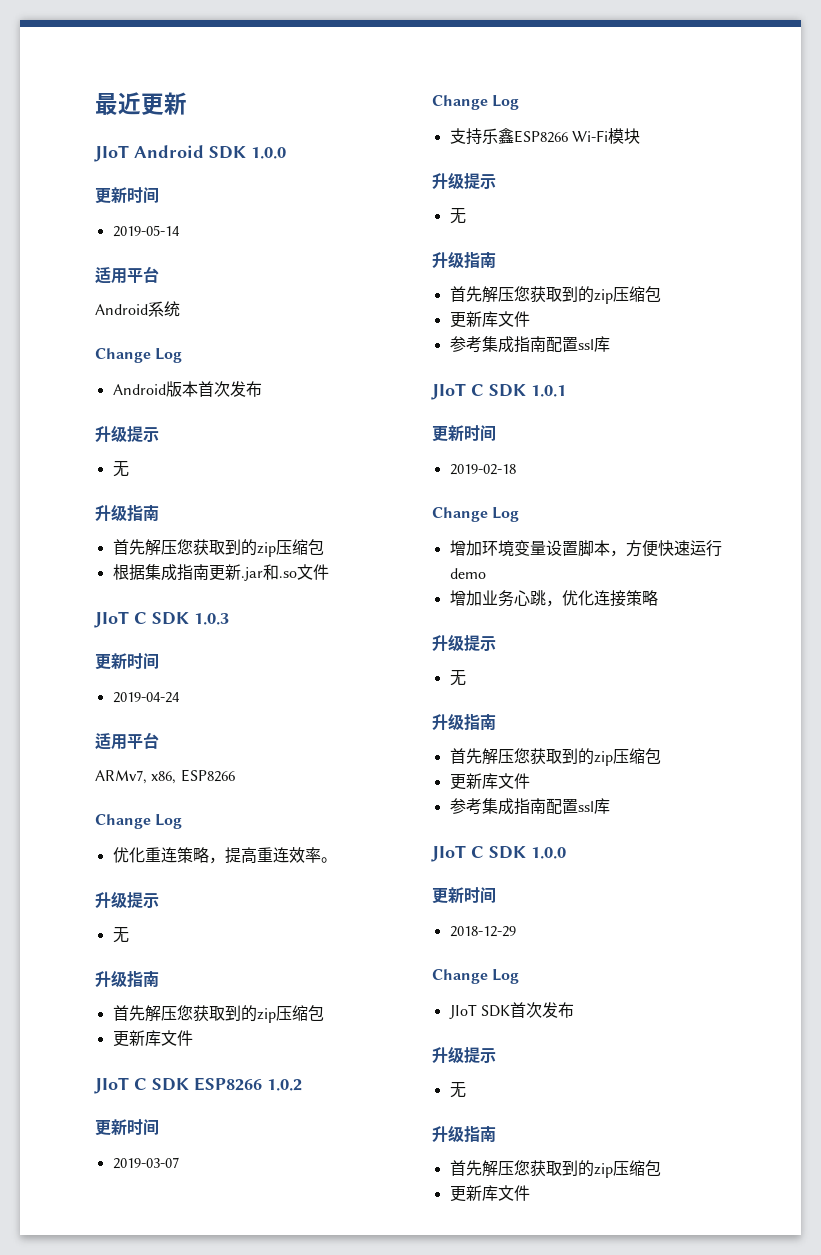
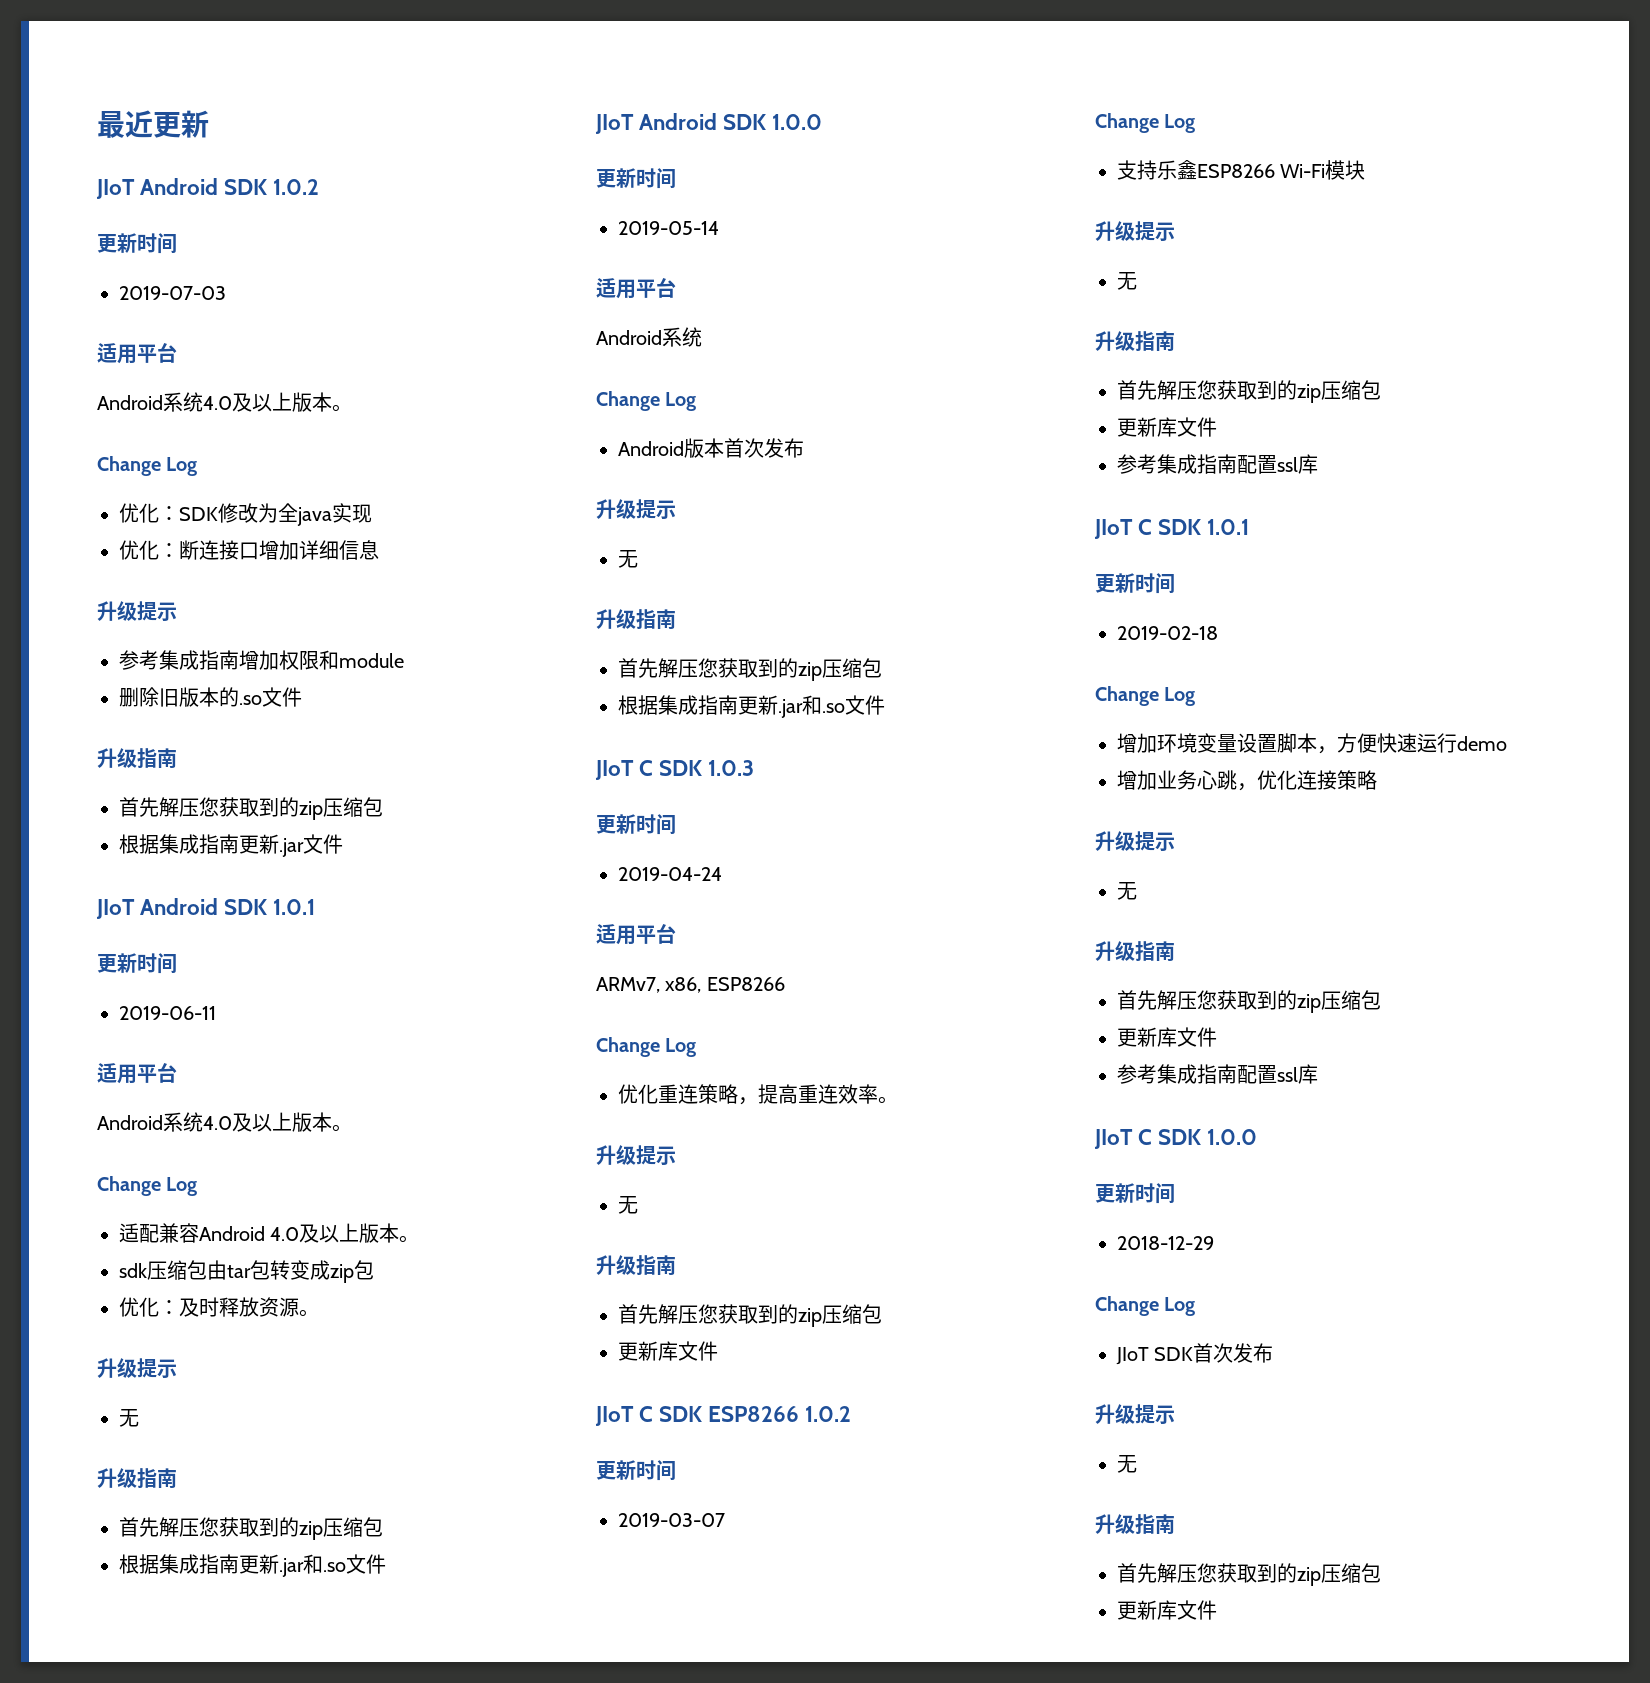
+ JIoT Android SDK 1.0.2
+ 更新时间
+ 2019-07-03
+ 适用平台
+ Android系统4.0及以上版本。
+ Change Log
+ 优化：SDK修改为全java实现
+ 优化：断连接口增加详细信息
+ 升级提示
+ 参考集成指南增加权限和module
+ 删除旧版本的.so文件
+ 升级指南
+ 首先解压您获取到的zip压缩包
+ 根据集成指南更新.jar文件
+ JIoT Android SDK 1.0.1
+ 更新时间
+ 2019-06-11
+ 适用平台
+ Android系统4.0及以上版本。
+ Change Log
+ 适配兼容Android 4.0及以上版本。
+ sdk压缩包由tar包转变成zip包
+ 优化：及时释放资源。
+ 升级提示
+ 无
+ 升级指南
+ 首先解压您获取到的zip压缩包
+ 根据集成指南更新.jar和.so文件

